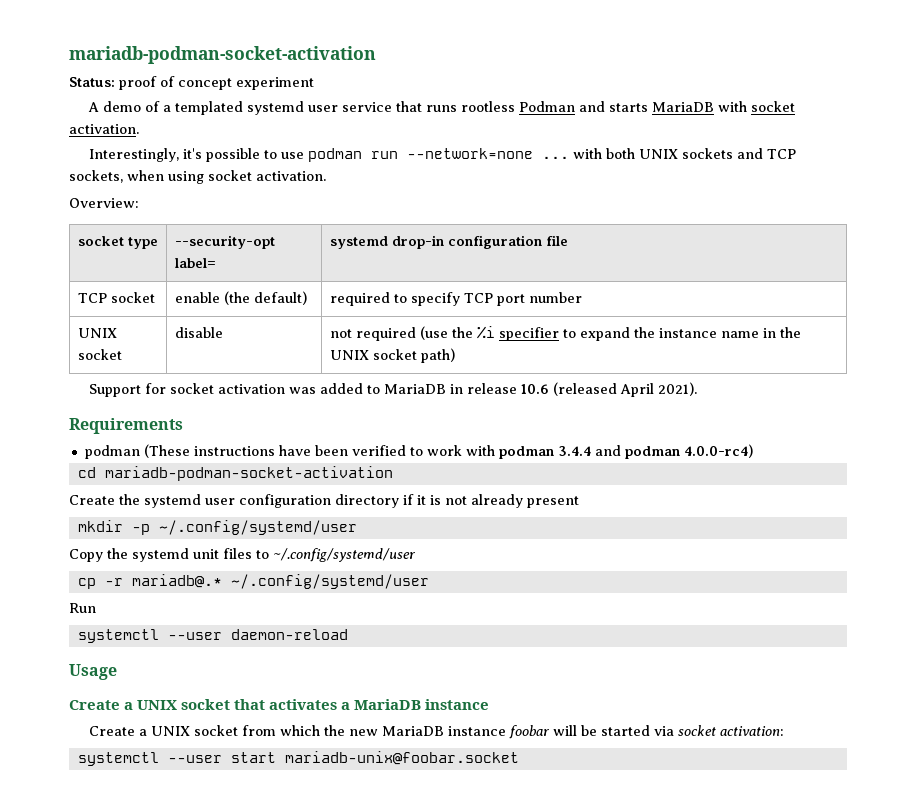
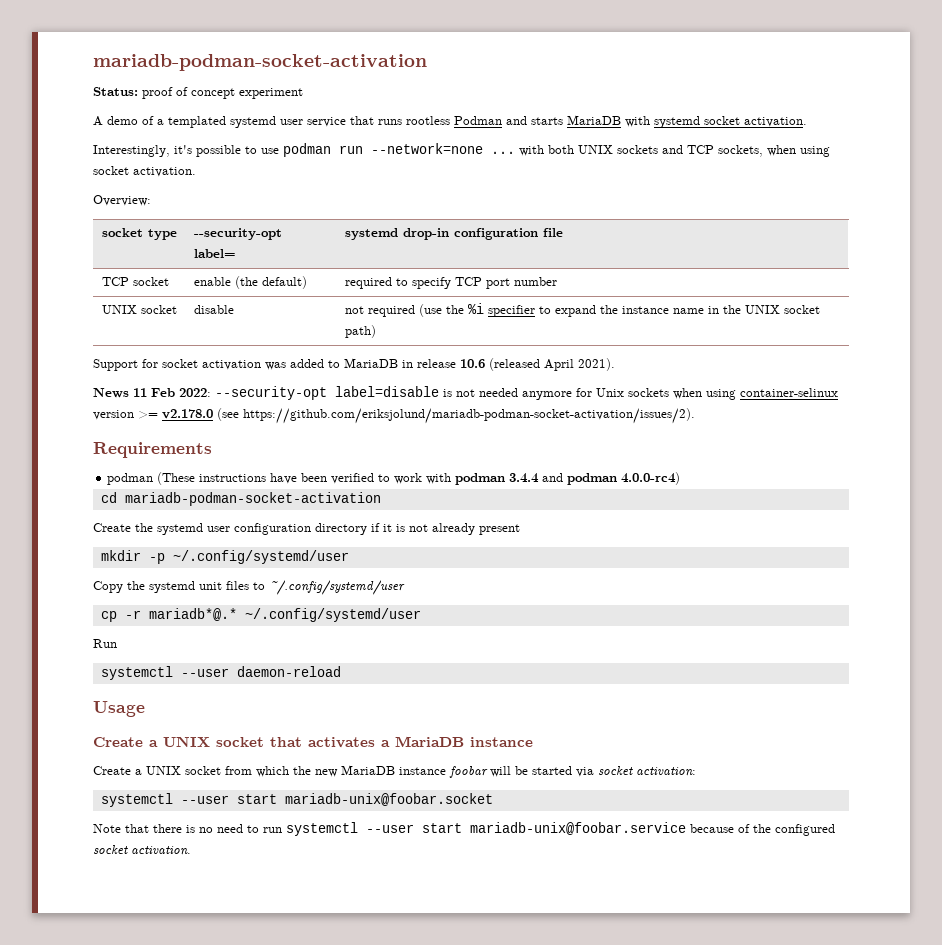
- A demo of a templated systemd user service that runs rootless Podman and starts MariaDB with socket activation.
+ A demo of a templated systemd user service that runs rootless Podman and starts MariaDB with systemd socket activation.
+ News 11 Feb 2022: --security-opt label=disable is not needed anymore for Unix sockets when using container-selinux version >= v2.178.0 (see https://github.com/eriksjolund/mariadb-podman-socket-activation/issues/2).
- cp -r mariadb@.* ~/.config/systemd/user
+ cp -r mariadb*@.* ~/.config/systemd/user
+ Note that there is no need to run systemctl --user start mariadb-unix@foobar.service because of the configured socket activation.

